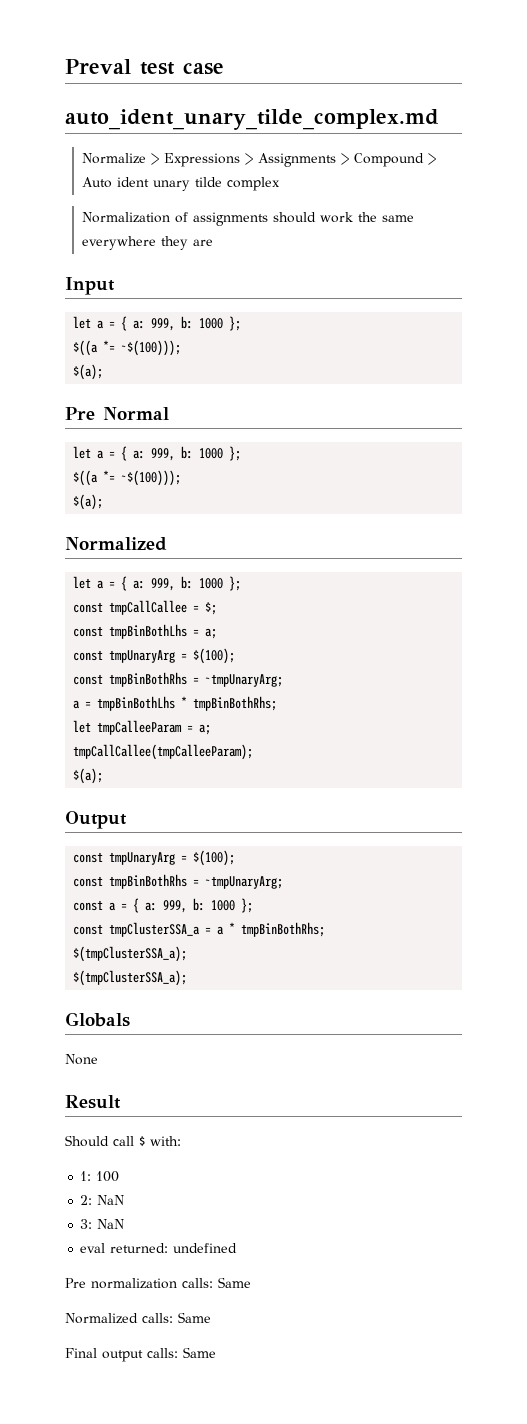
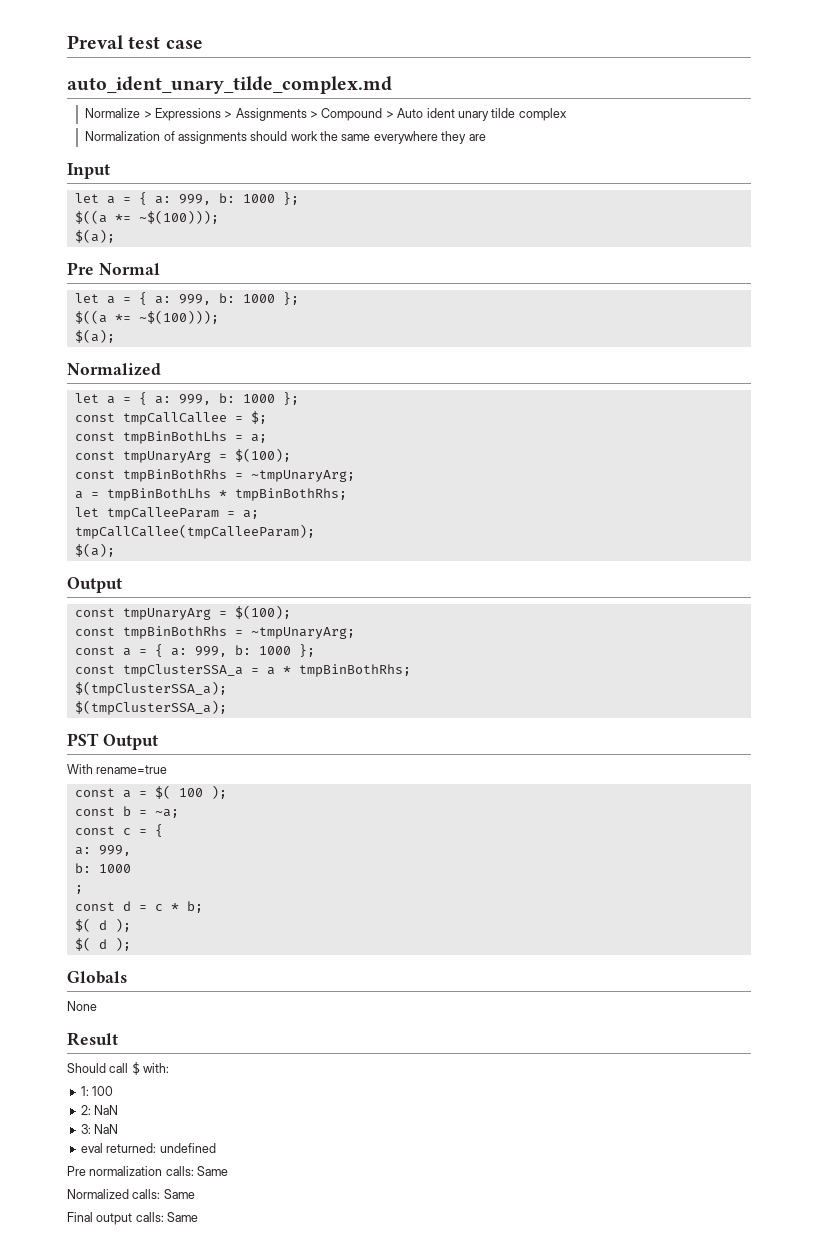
+ PST Output
+ With rename=true
+ const a = $( 100 );
+ const b = ~a;
+ const c = {
+ a: 999,
+ b: 1000
+ ;
+ const d = c * b;
+ $( d );
+ $( d );

